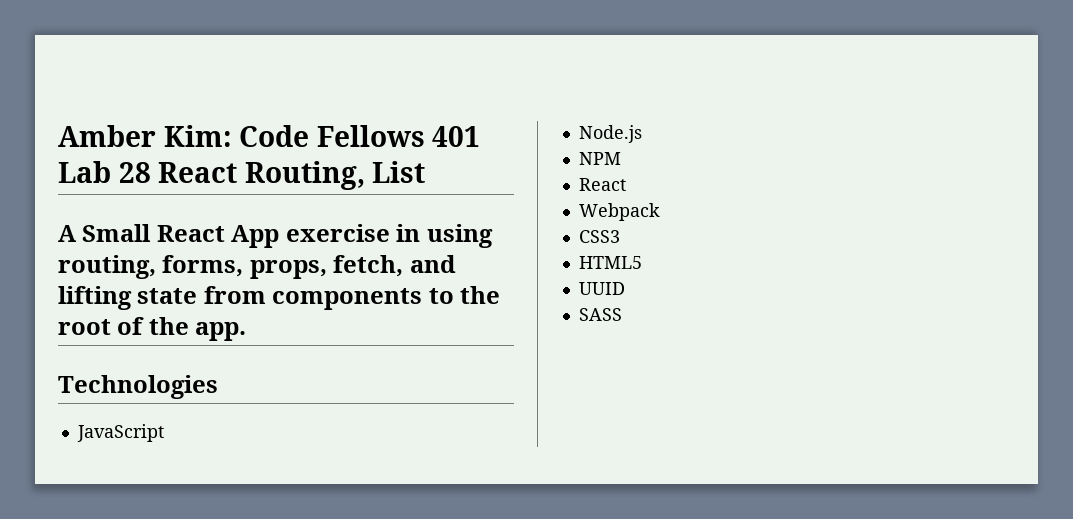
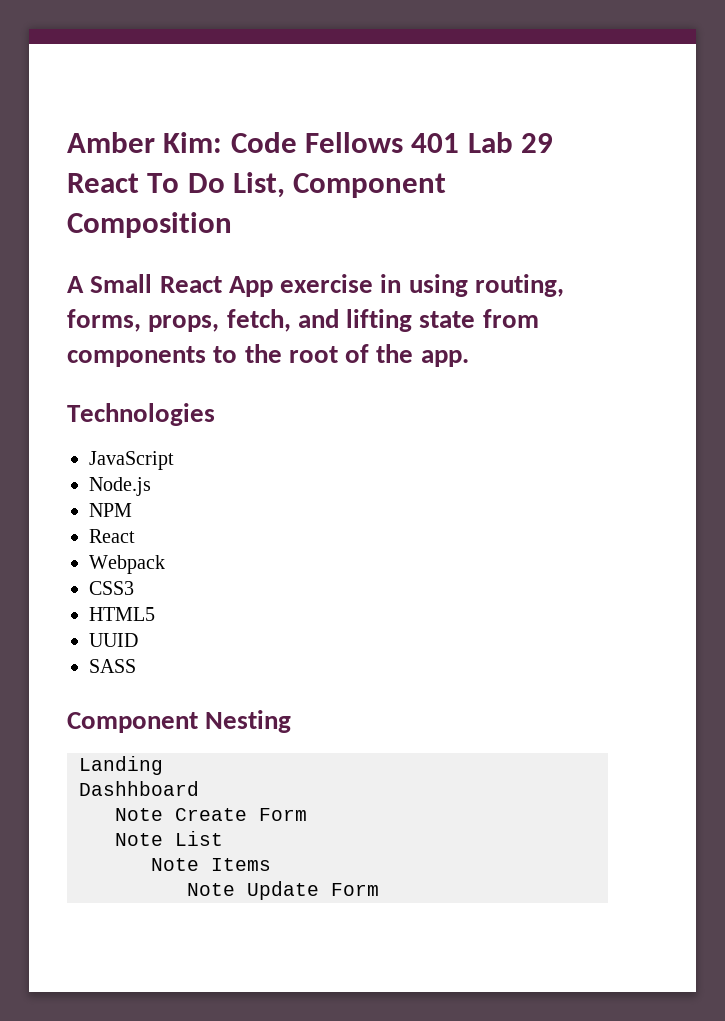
- Amber Kim: Code Fellows 401 Lab 28 React Routing, List
+ Amber Kim: Code Fellows 401 Lab 29 React To Do List, Component Composition
+ Component Nesting
+ Landing
+ Dashhboard
+ Note Create Form
+ Note List
+ Note Items
+ Note Update Form

